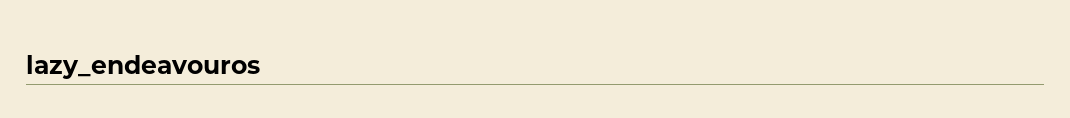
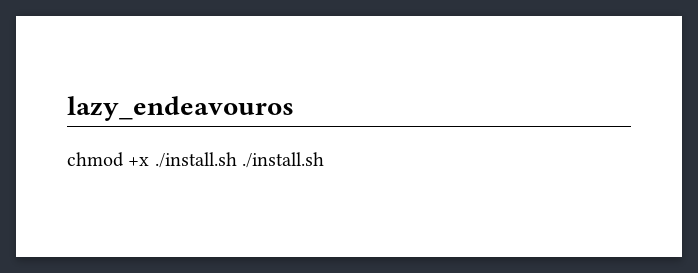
+ chmod +x ./install.sh ./install.sh

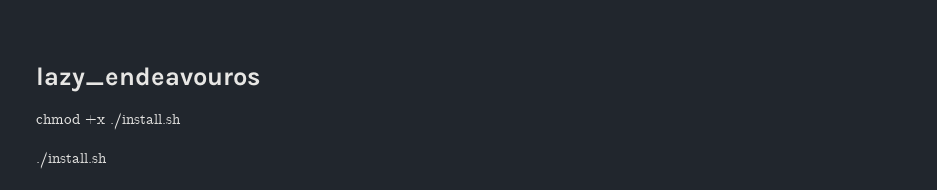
- chmod +x ./install.sh ./install.sh
+ chmod +x ./install.sh
+ ./install.sh

